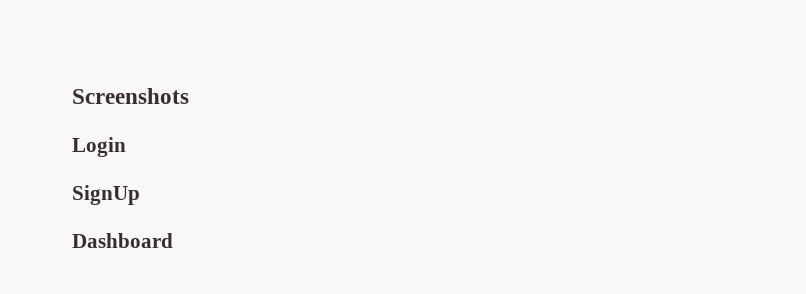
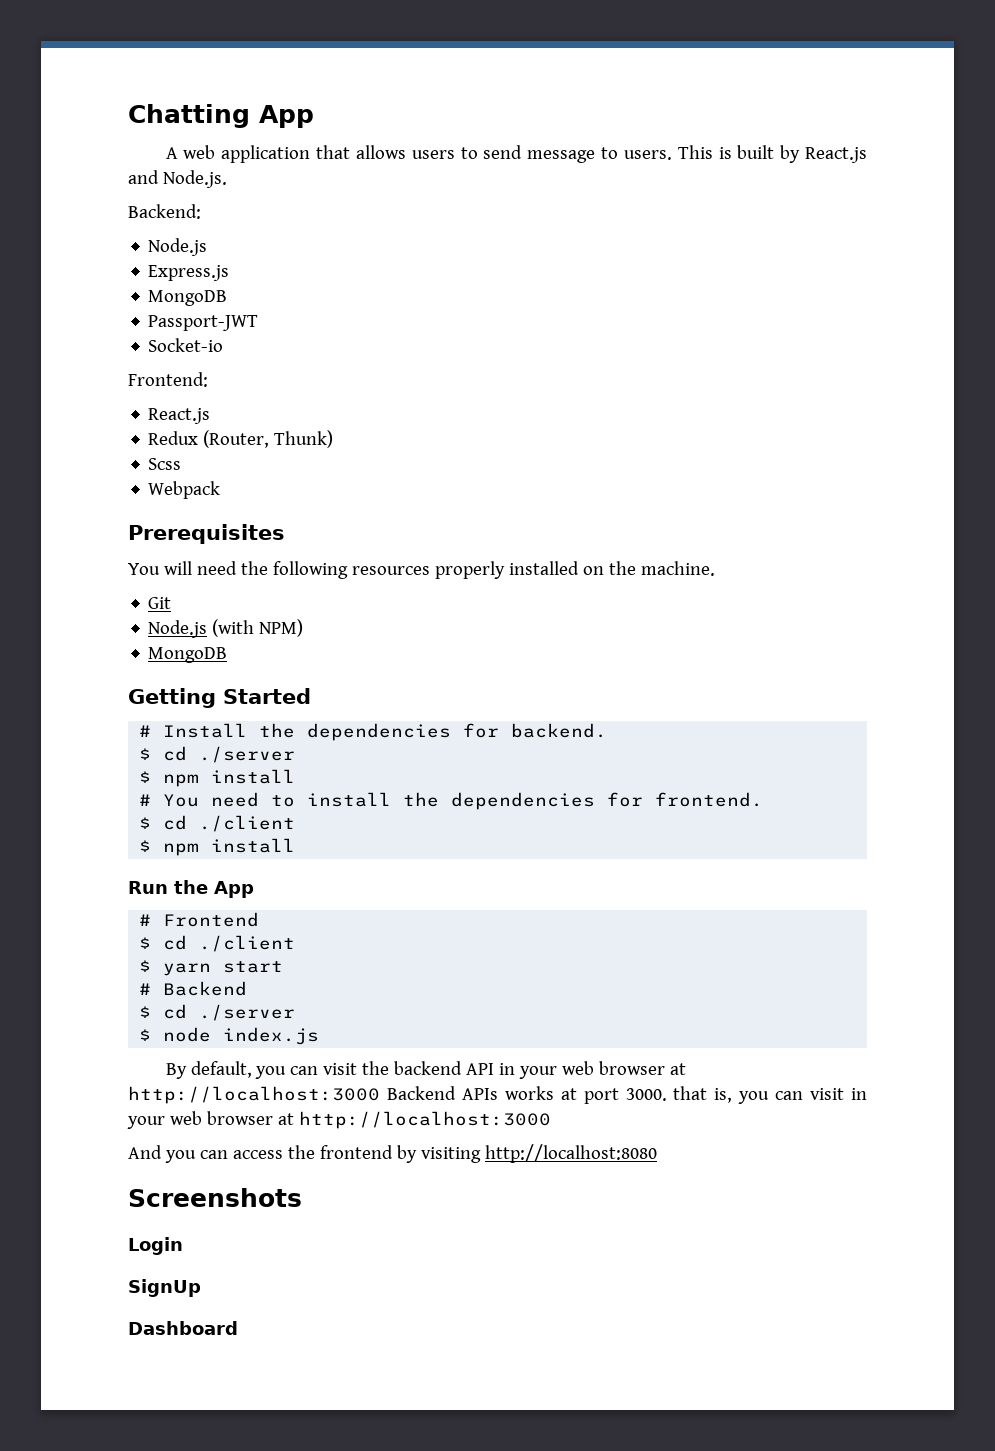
+ Chatting App
+ A web application that allows users to send message to users. This is built by React.js and Node.js.
+ Backend:
+ Node.js
+ Express.js
+ MongoDB
+ Passport-JWT
+ Socket-io
+ Frontend:
+ React.js
+ Redux (Router, Thunk)
+ Scss
+ Webpack
+ Prerequisites
+ You will need the following resources properly installed on the machine.
+ Git
+ Node.js (with NPM)
+ MongoDB
+ Getting Started
+ # Install the dependencies for backend.
+ $ cd ./server
+ $ npm install
+ # You need to install the dependencies for frontend.
+ $ cd ./client
+ $ npm install
+ Run the App
+ # Frontend
+ $ cd ./client
+ $ yarn start
+ # Backend
+ $ cd ./server
+ $ node index.js
+ By default, you can visit the backend API in your web browser at http://localhost:3000 Backend APIs works at port 3000. that is, you can visit in your web browser at http://localhost:3000
+ And you can access the frontend by visiting http://localhost:8080

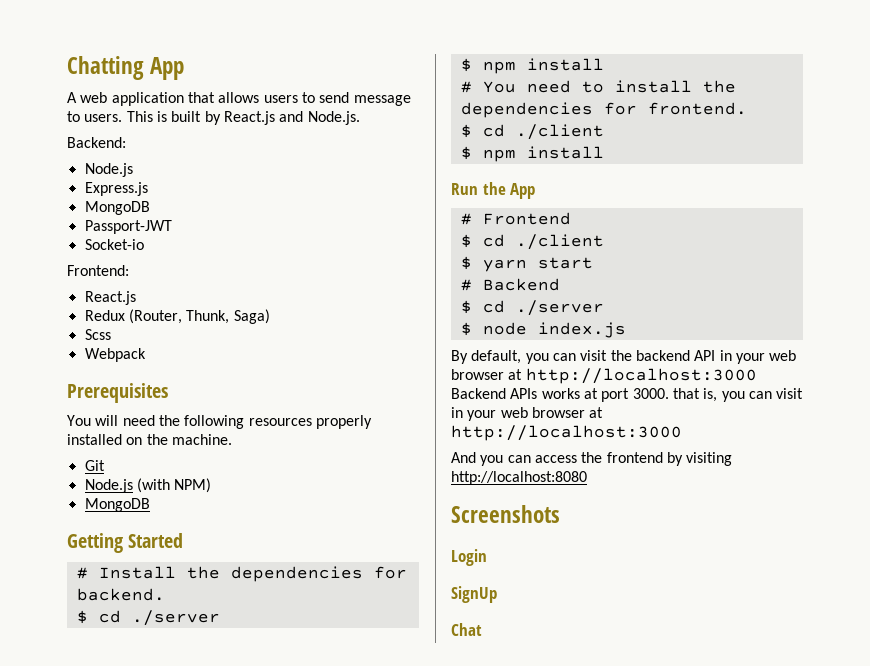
- Redux (Router, Thunk)
+ Redux (Router, Thunk, Saga)
- Dashboard
+ Chat

